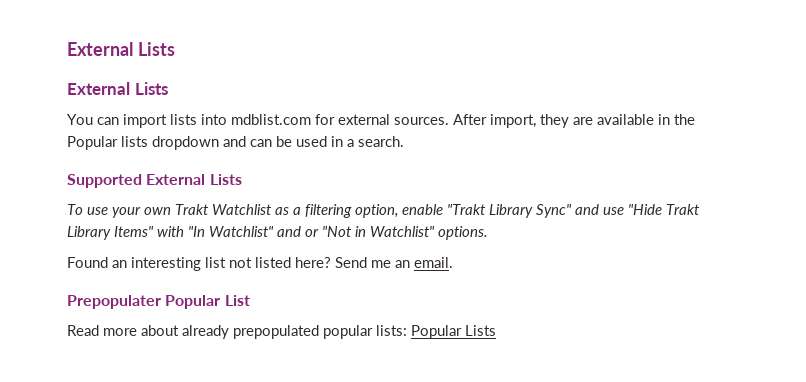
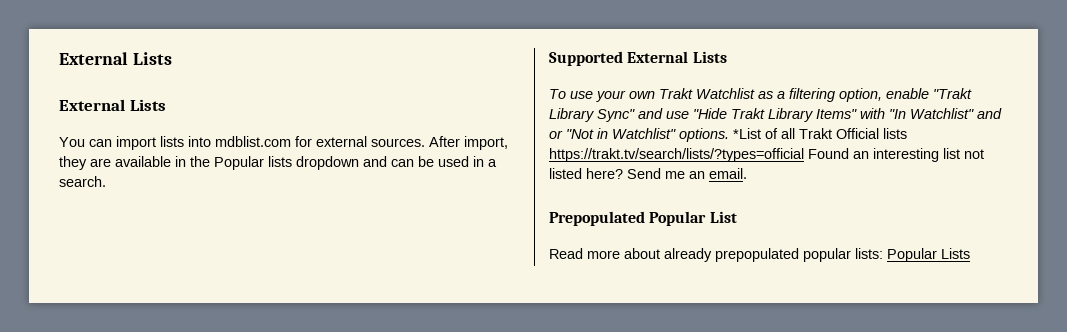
- To use your own Trakt Watchlist as a filtering option, enable "Trakt Library Sync" and use "Hide Trakt Library Items" with "In Watchlist" and or "Not in Watchlist" options.
- Found an interesting list not listed here?
+ To use your own Trakt Watchlist as a filtering option, enable "Trakt Library Sync" and use "Hide Trakt Library Items" with "In Watchlist" and or "Not in Watchlist" options. *List of all Trakt Official lists https://trakt.tv/search/lists/?types=official Found an interesting list not listed here?
- Prepopulater Popular List
+ Prepopulated Popular List

